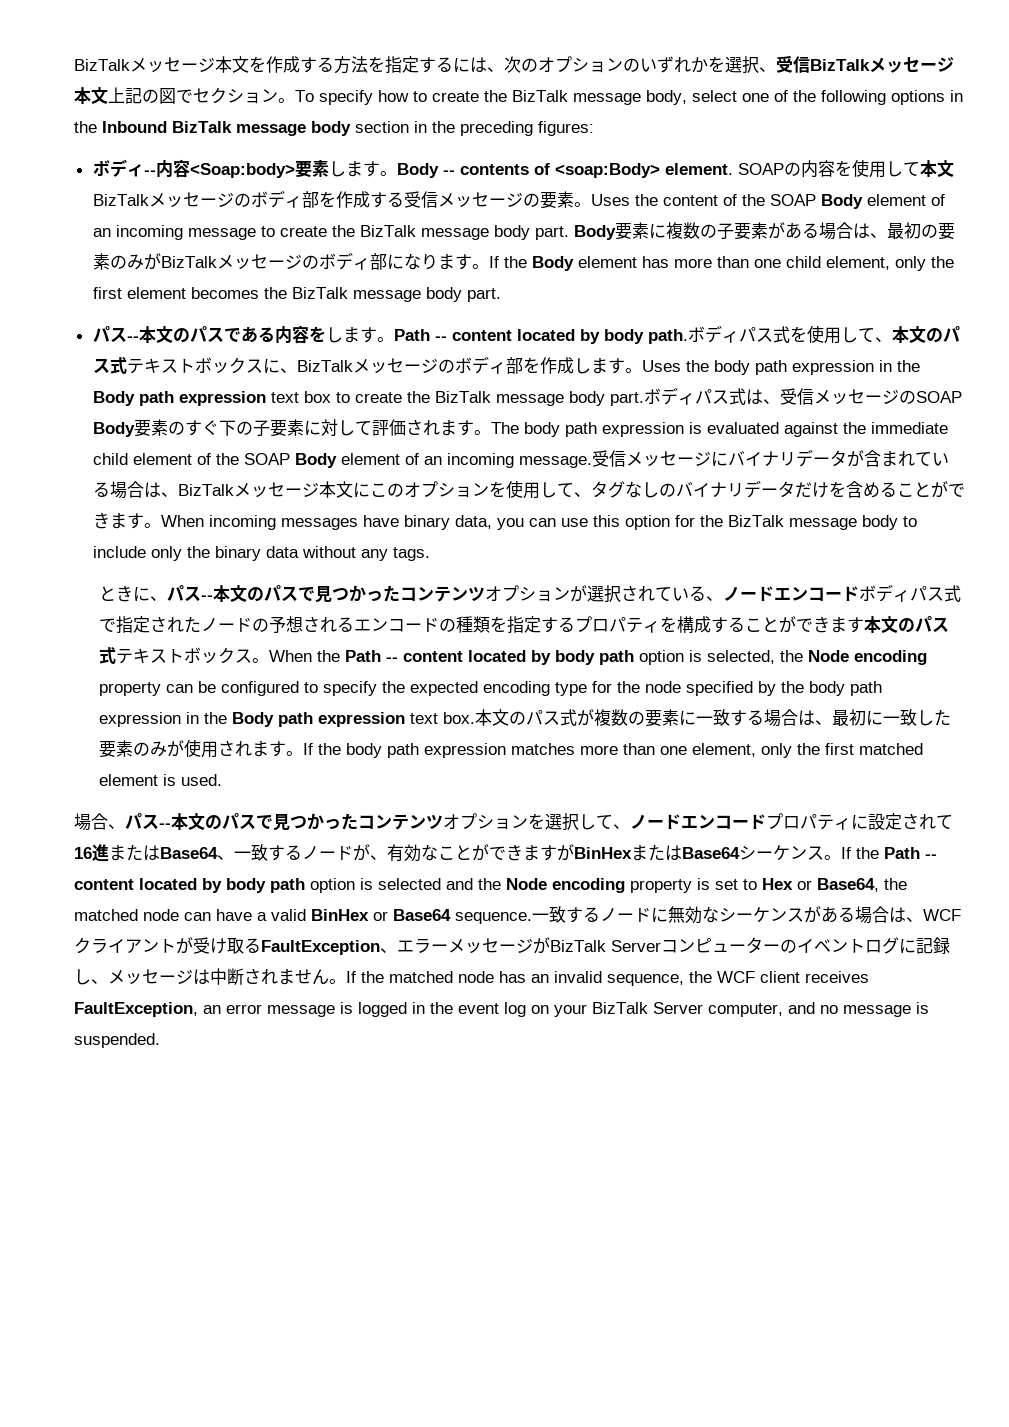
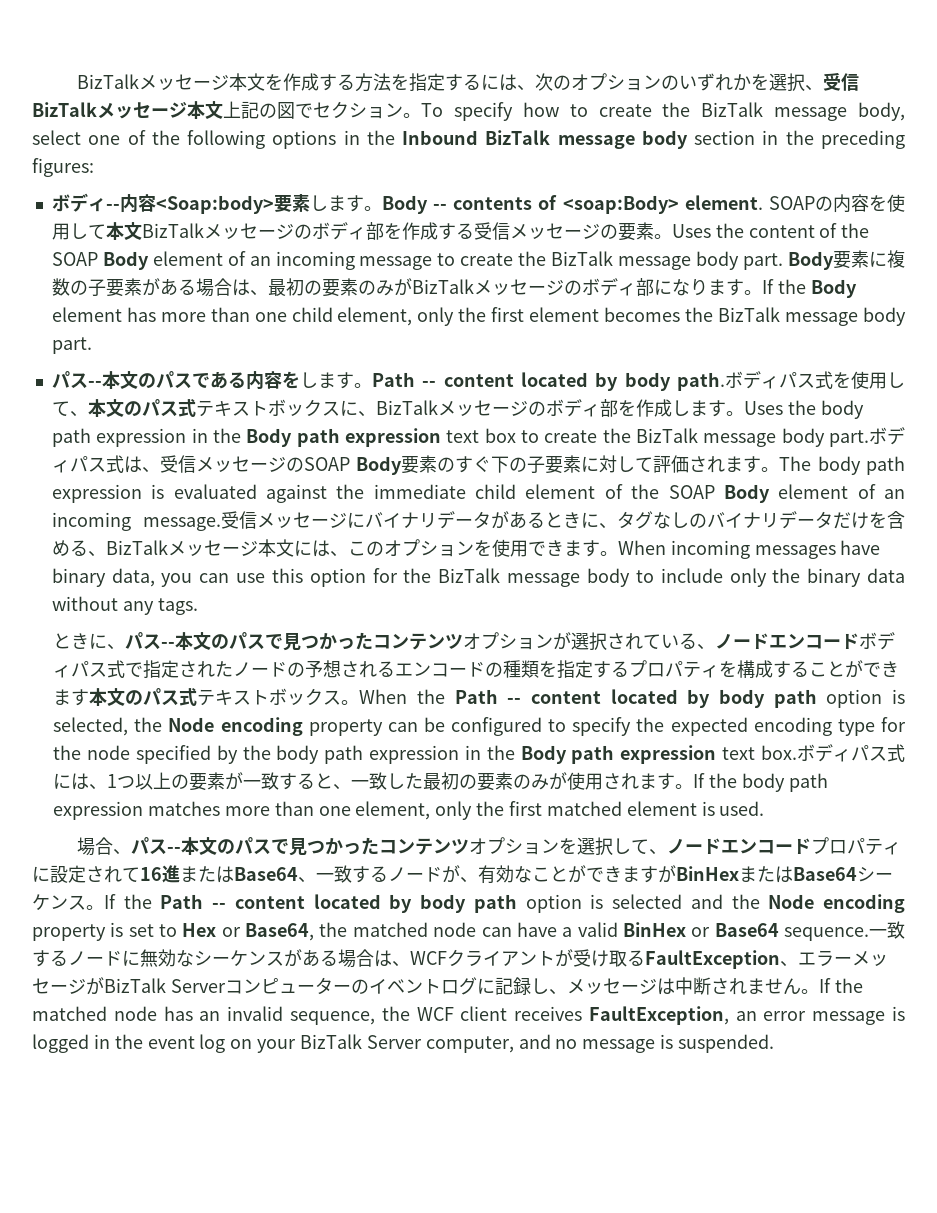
- 受信メッセージにバイナリデータが含まれている場合は、BizTalkメッセージ本文にこのオプションを使用して、タグなしのバイナリデータだけを含めることができます。
+ 受信メッセージにバイナリデータがあるときに、タグなしのバイナリデータだけを含める、BizTalkメッセージ本文には、このオプションを使用できます。
- 本文のパス式が複数の要素に一致する場合は、最初に一致した要素のみが使用されます。
+ ボディパス式には、1つ以上の要素が一致すると、一致した最初の要素のみが使用されます。

